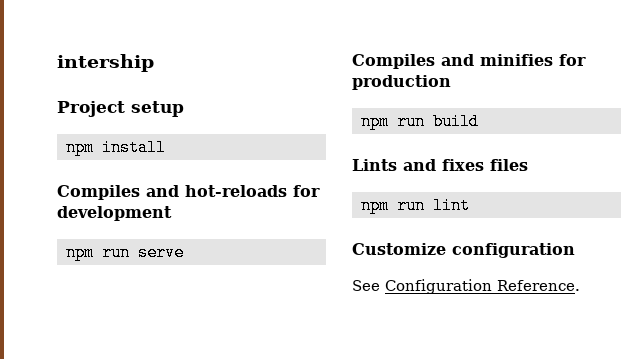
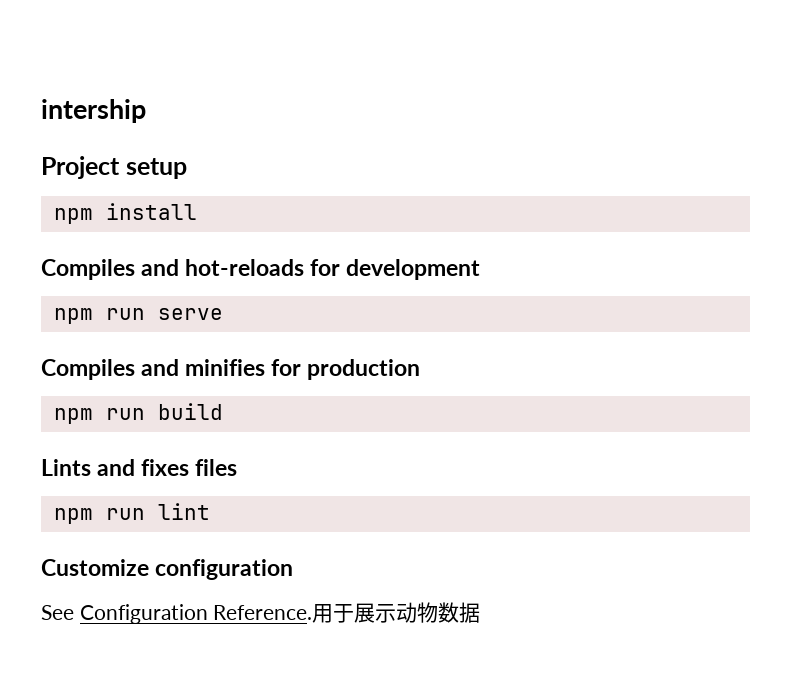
+ 用于展示动物数据

